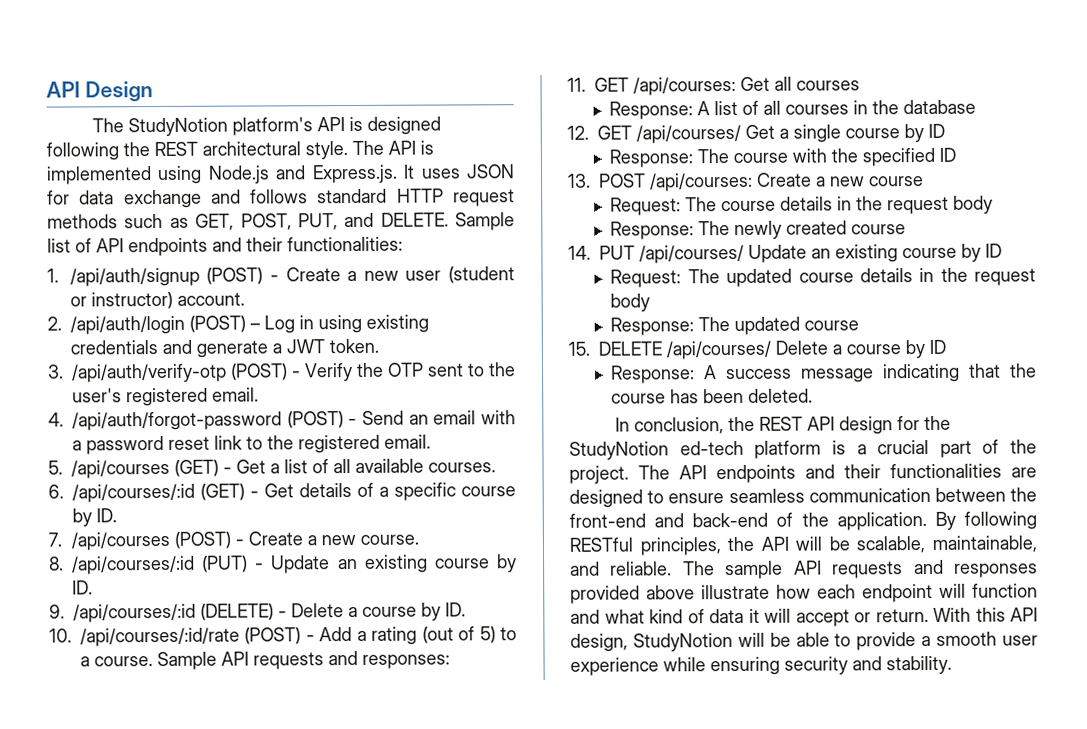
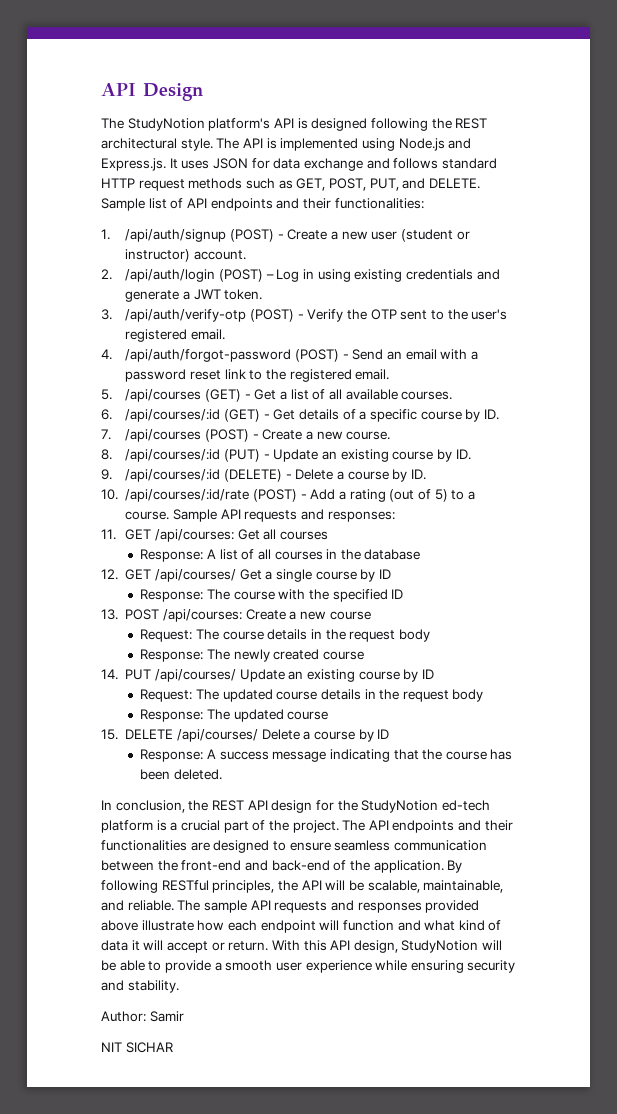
+ Author: Samir
+ NIT SICHAR

